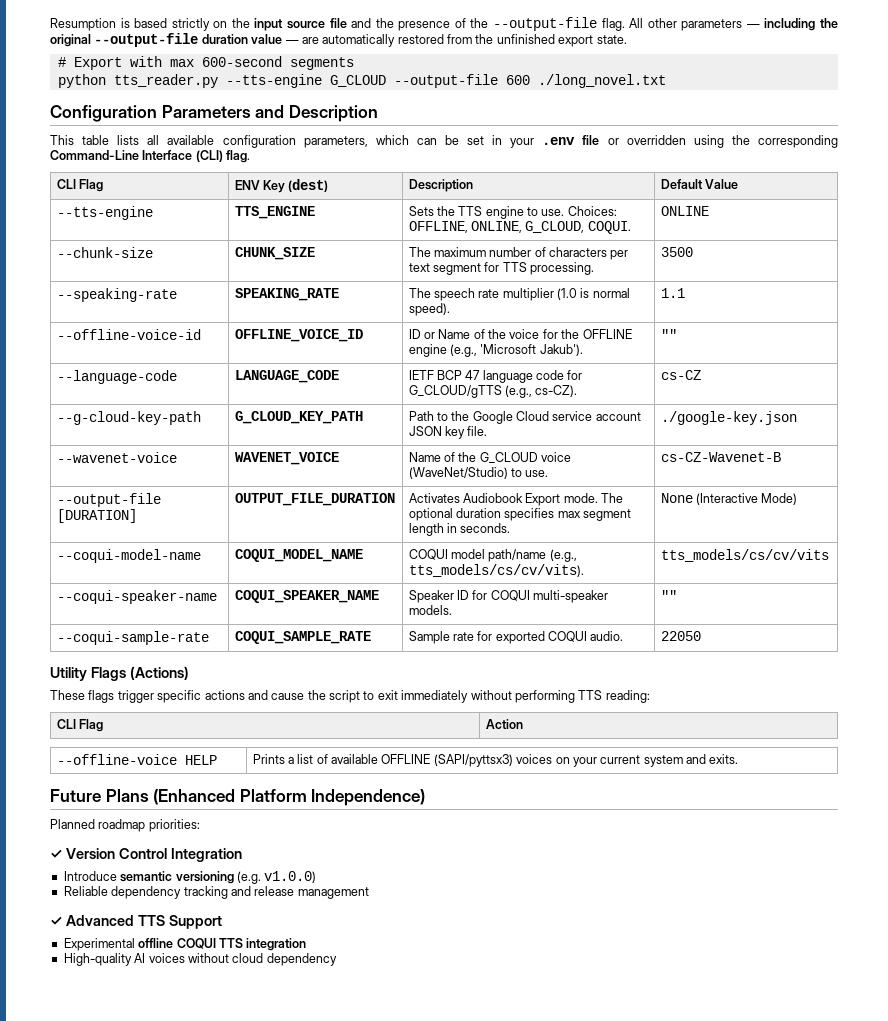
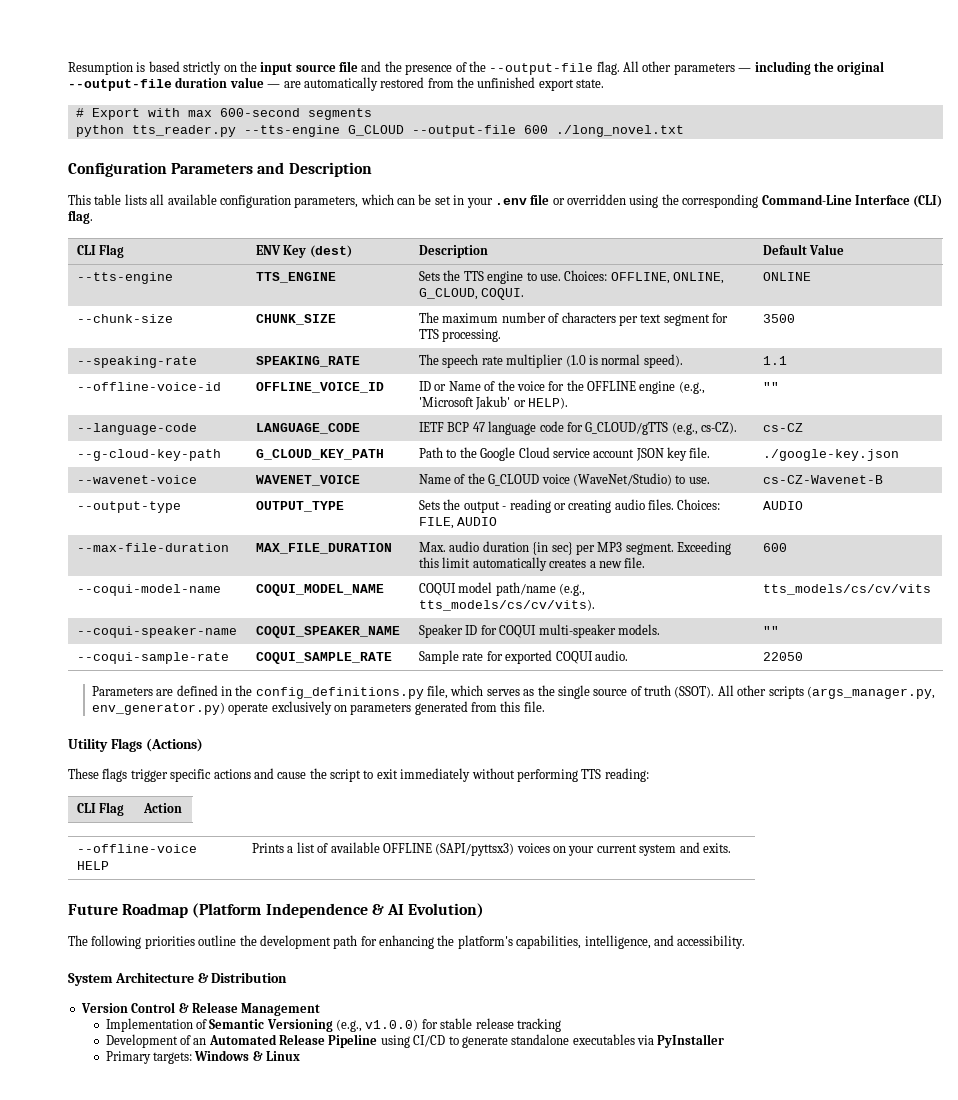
- --offline-voice-id | OFFLINE_VOICE_ID | ID or Name of the voice for the OFFLINE engine (e.g., 'Microsoft Jakub'). | ""
+ --offline-voice-id | OFFLINE_VOICE_ID | ID or Name of the voice for the OFFLINE engine (e.g., 'Microsoft Jakub' or HELP). | ""
- --output-file [DURATION] | OUTPUT_FILE_DURATION | Activates Audiobook Export mode. The optional duration specifies max segment length in seconds. | None (Interactive Mode)
+ --output-type | OUTPUT_TYPE | Sets the output - reading or creating audio files. Choices: FILE, AUDIO | AUDIO
+ --max-file-duration | MAX_FILE_DURATION | Max. audio duration {in sec} per MP3 segment. Exceeding this limit automatically creates a new file. | 600
+ Parameters are defined in the config_definitions.py file, which serves as the single source of truth (SSOT). All other scripts (args_manager.py, env_generator.py) operate exclusively on parameters generated from this file.
- Future Plans (Enhanced Platform Independence)
- Planned roadmap priorities:
- ✓ Version Control Integration
- Introduce semantic versioning (e.g. v1.0.0)
- Reliable dependency tracking and release management
- ✓ Advanced TTS Support
- Experimental offline COQUI TTS integration
- High-quality AI voices without cloud dependency
+ Future Roadmap (Platform Independence & AI Evolution)
+ The following priorities outline the development path for enhancing the platform's capabilities, intelligence, and accessibility.
+ System Architecture & Distribution
+ Version Control & Release Management
+ Implementation of Semantic Versioning (e.g., v1.0.0) for stable release tracking
+ Development of an Automated Release Pipeline using CI/CD to generate standalone executables via PyInstaller
+ Primary targets: Windows & Linux

